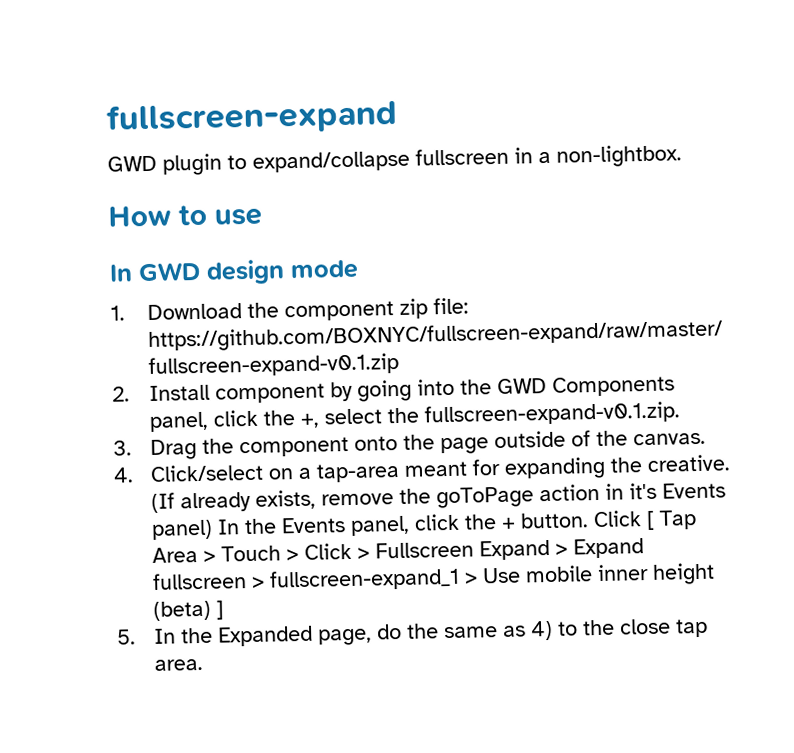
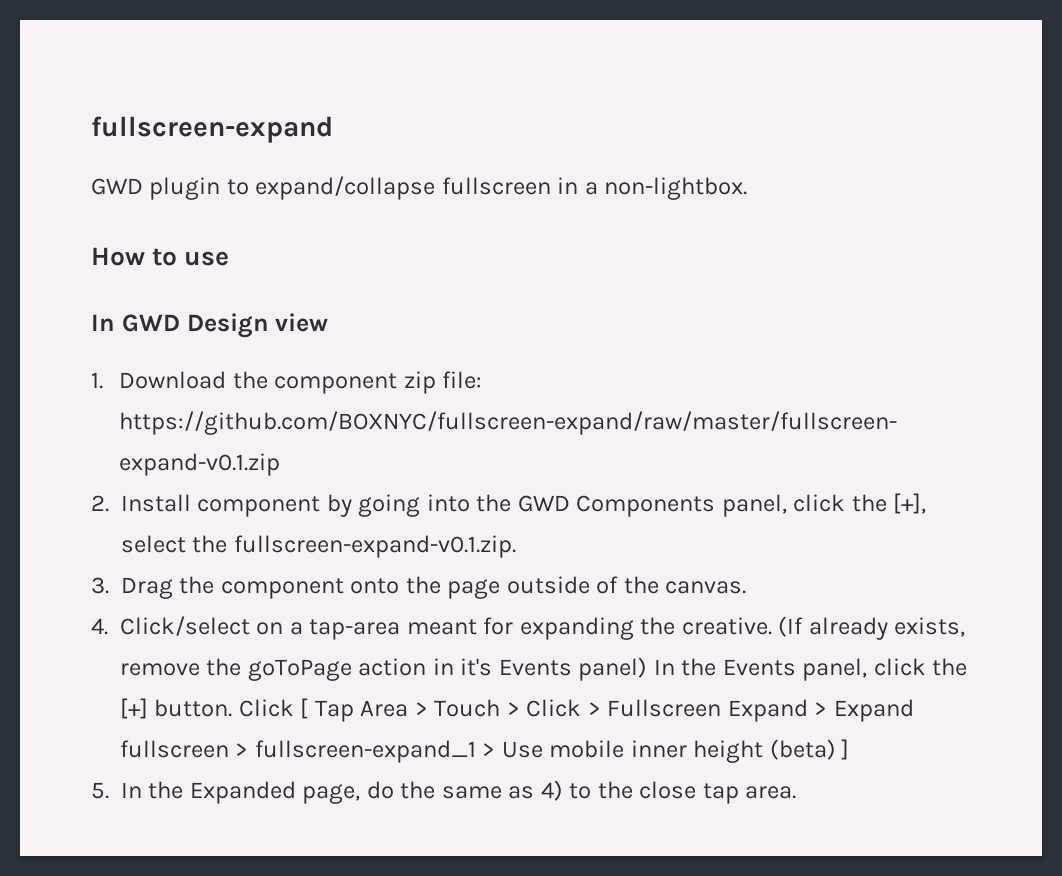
- In GWD design mode
+ In GWD Design view
- 2. Install component by going into the GWD Components panel, click the +, select the fullscreen-expand-v0.1.zip.
+ 2. Install component by going into the GWD Components panel, click the [+], select the fullscreen-expand-v0.1.zip.
- (If already exists, remove the goToPage action in it's Events panel) In the Events panel, click the + button.
+ (If already exists, remove the goToPage action in it's Events panel) In the Events panel, click the [+] button.

